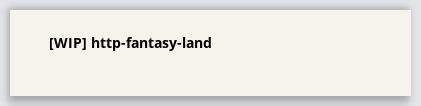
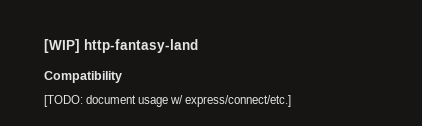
+ Compatibility
+ [TODO: document usage w/ express/connect/etc.]

